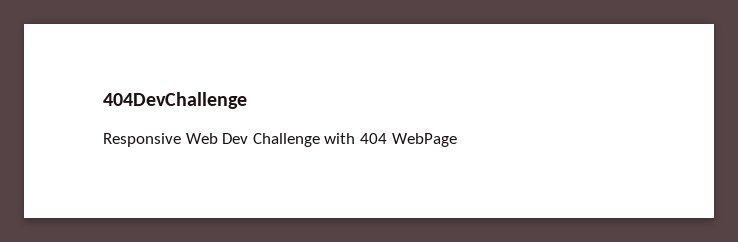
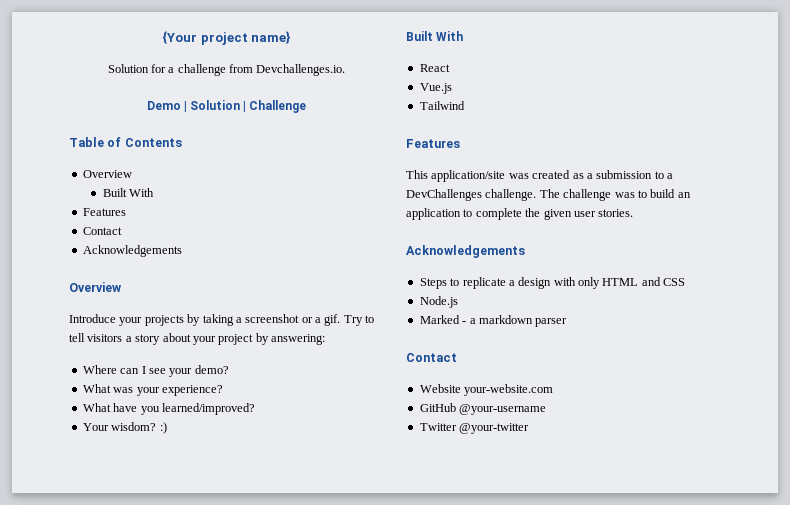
- 404DevChallenge
- Responsive Web Dev Challenge with 404 WebPage
+ {Your project name}
+ Solution for a challenge from Devchallenges.io.
+ Demo | Solution | Challenge
+ Table of Contents
+ Overview
+ Built With
+ Features
+ Contact
+ Acknowledgements
+ Overview
+ Introduce your projects by taking a screenshot or a gif. Try to tell visitors a story about your project by answering:
+ Where can I see your demo?
+ What was your experience?
+ What have you learned/improved?
+ Your wisdom? :)
+ Built With
+ React
+ Vue.js
+ Tailwind
+ Features
+ This application/site was created as a submission to a DevChallenges challenge. The challenge was to build an application to complete the given user stories.
+ Acknowledgements
+ Steps to replicate a design with only HTML and CSS
+ Node.js
+ Marked - a markdown parser
+ Contact
+ Website your-website.com
+ GitHub @your-username
+ Twitter @your-twitter

